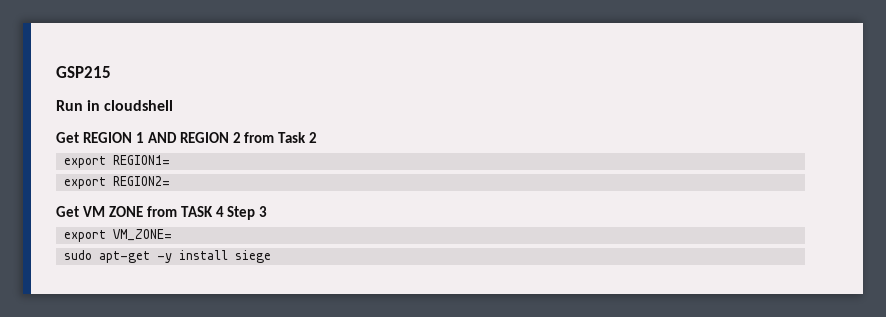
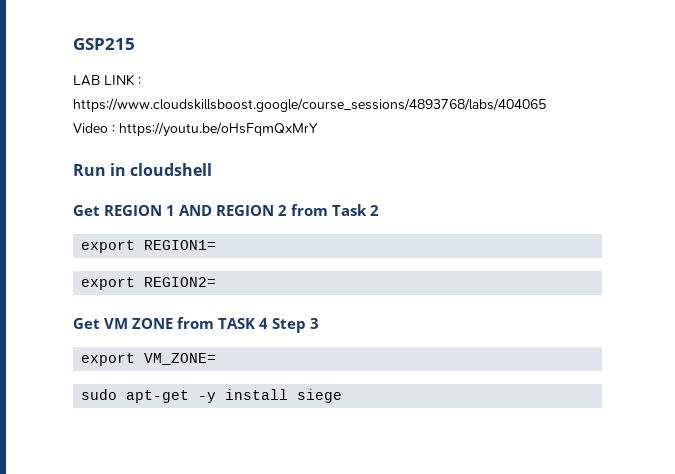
+ LAB LINK : https://www.cloudskillsboost.google/course_sessions/4893768/labs/404065
+ Video : https://youtu.be/oHsFqmQxMrY

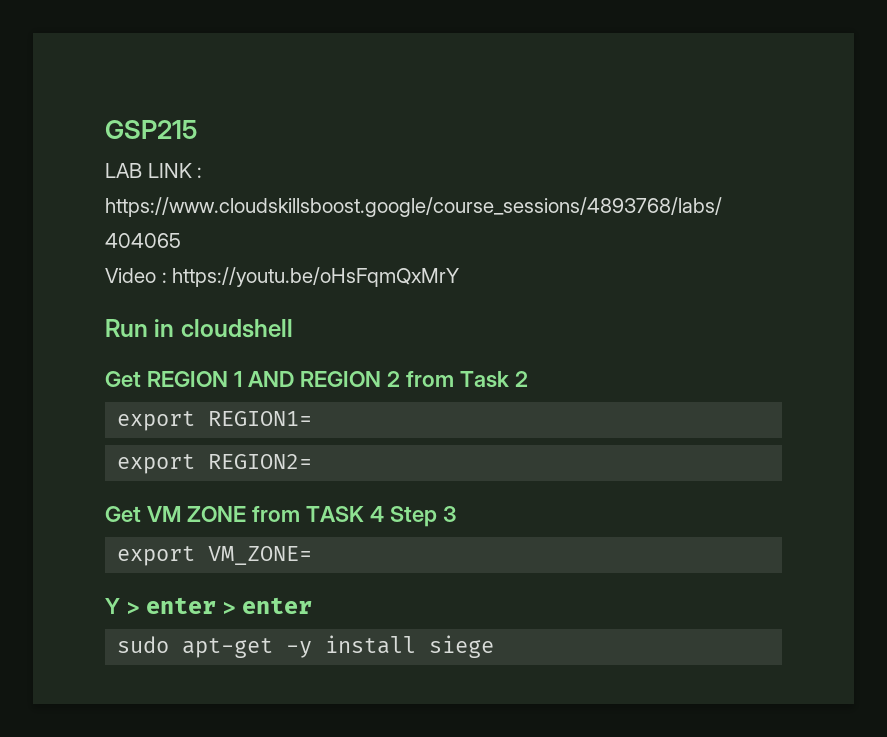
+ Y > enter > enter

